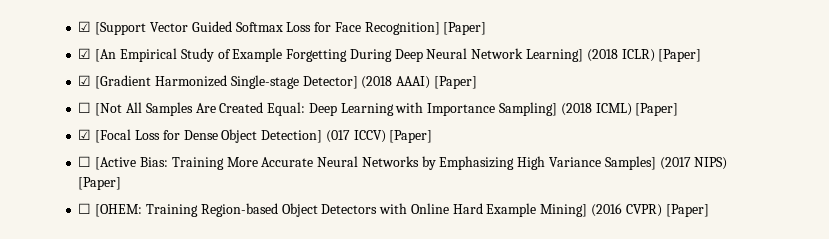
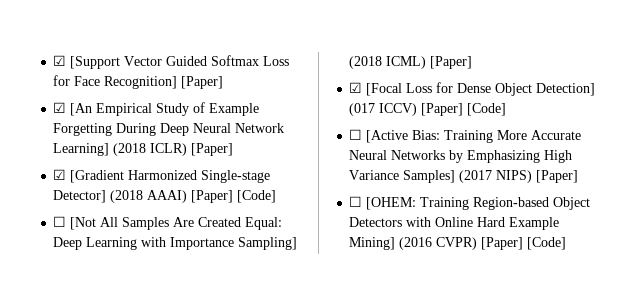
- ☑ [Gradient Harmonized Single-stage Detector] (2018 AAAI) [Paper]
+ ☑ [Gradient Harmonized Single-stage Detector] (2018 AAAI) [Paper] [Code]
- ☑ [Focal Loss for Dense Object Detection] (017 ICCV) [Paper]
+ ☑ [Focal Loss for Dense Object Detection] (017 ICCV) [Paper] [Code]
- ☐ [OHEM: Training Region-based Object Detectors with Online Hard Example Mining] (2016 CVPR) [Paper]
+ ☐ [OHEM: Training Region-based Object Detectors with Online Hard Example Mining] (2016 CVPR) [Paper] [Code]

